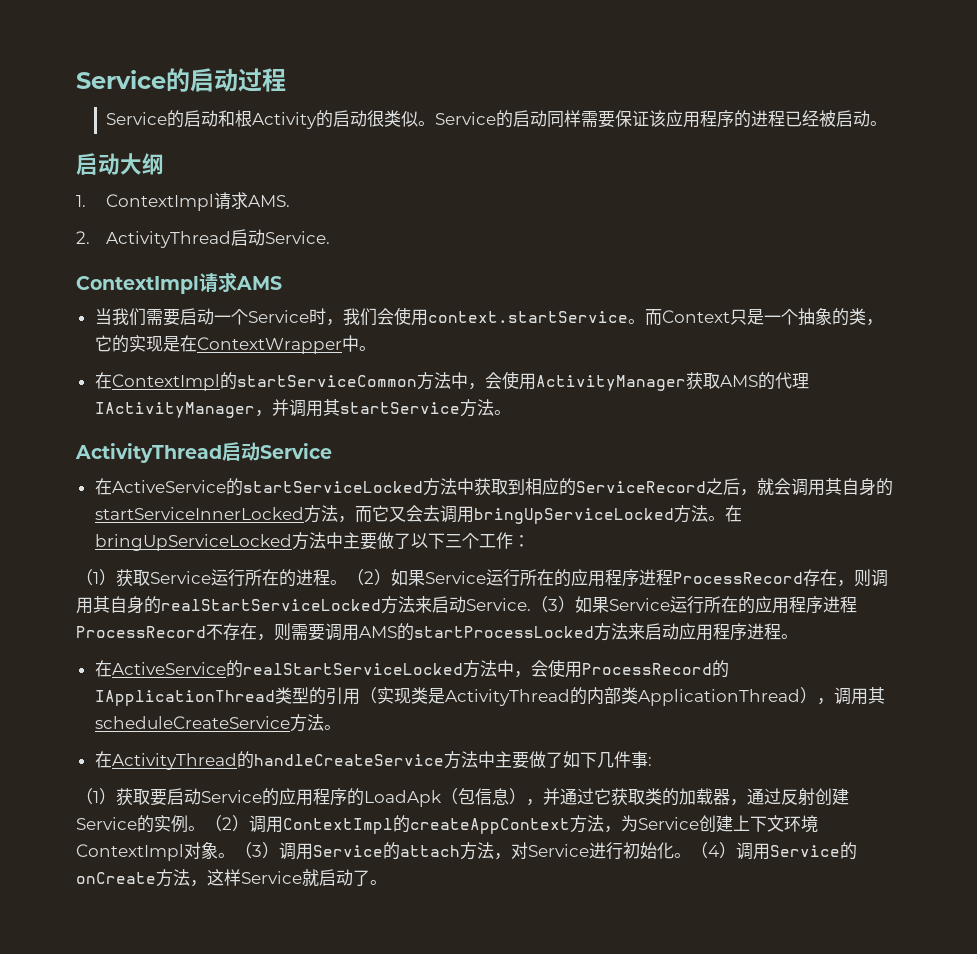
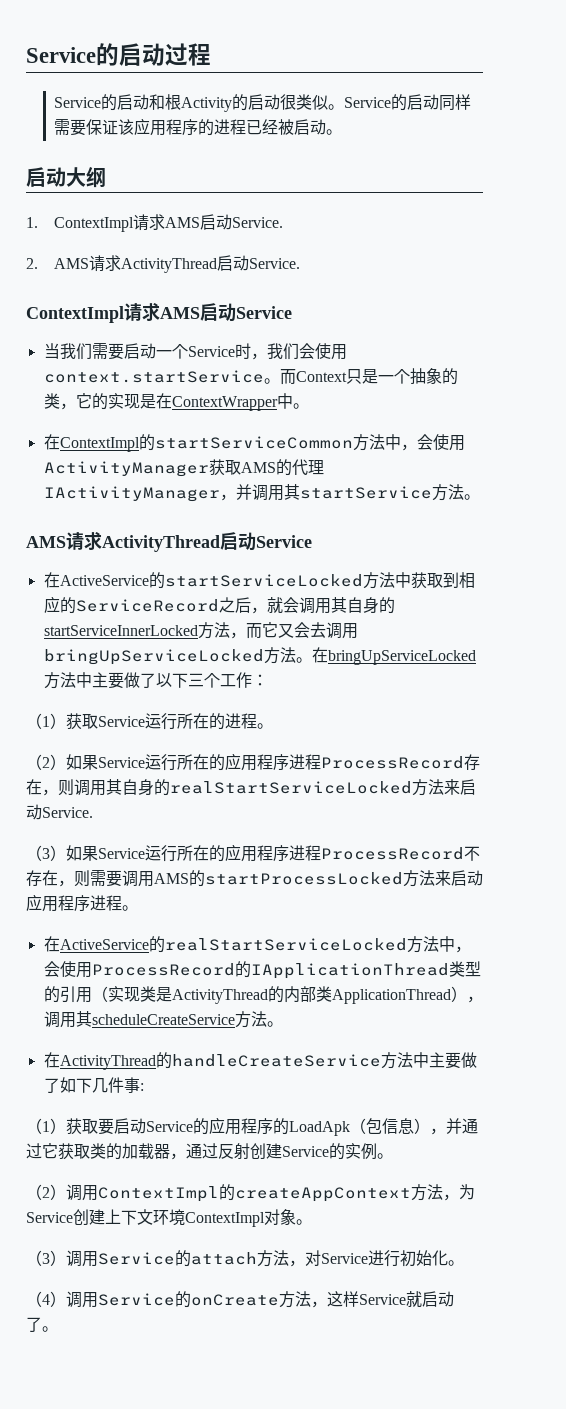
- 1. ContextImpl请求AMS.
+ 1. ContextImpl请求AMS启动Service.
- 2. ActivityThread启动Service.
+ 2. AMS请求ActivityThread启动Service.
- ContextImpl请求AMS
+ ContextImpl请求AMS启动Service
- ActivityThread启动Service
+ AMS请求ActivityThread启动Service
- （1）获取Service运行所在的进程。（2）如果Service运行所在的应用程序进程ProcessRecord存在，则调用其自身的realStartServiceLocked方法来启动Service.（3）如果Service运行所在的应用程序进程ProcessRecord不存在，则需要调用AMS的startProcessLocked方法来启动应用程序进程。
+ （1）获取Service运行所在的进程。
+ （2）如果Service运行所在的应用程序进程ProcessRecord存在，则调用其自身的realStartServiceLocked方法来启动Service.
+ （3）如果Service运行所在的应用程序进程ProcessRecord不存在，则需要调用AMS的startProcessLocked方法来启动应用程序进程。
- （1）获取要启动Service的应用程序的LoadApk（包信息），并通过它获取类的加载器，通过反射创建Service的实例。（2）调用ContextImpl的createAppContext方法，为Service创建上下文环境ContextImpl对象。（3）调用Service的attach方法，对Service进行初始化。（4）调用Service的onCreate方法，这样Service就启动了。
+ （1）获取要启动Service的应用程序的LoadApk（包信息），并通过它获取类的加载器，通过反射创建Service的实例。
+ （2）调用ContextImpl的createAppContext方法，为Service创建上下文环境ContextImpl对象。
+ （3）调用Service的attach方法，对Service进行初始化。
+ （4）调用Service的onCreate方法，这样Service就启动了。

